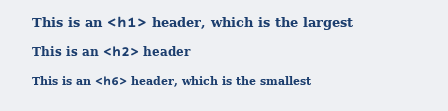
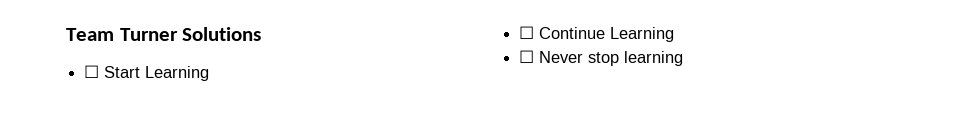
- This is an <h1> header, which is the largest
- This is an <h2> header
- This is an <h6> header, which is the smallest
+ Team Turner Solutions
+ ☐ Start Learning
+ ☐ Continue Learning
+ ☐ Never stop learning

